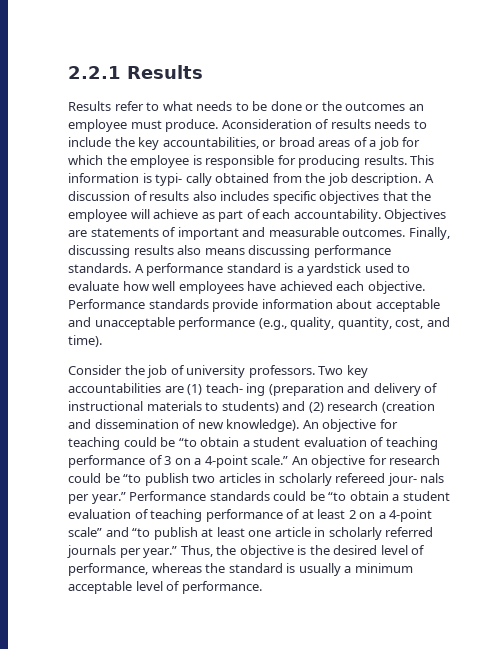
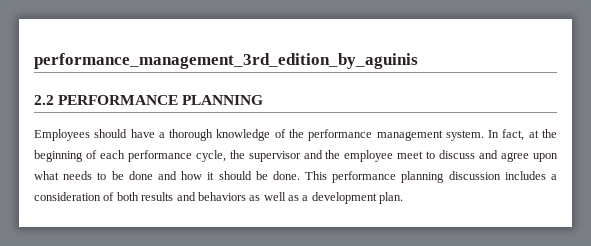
- 2.2.1 Results
- Results refer to what needs to be done or the outcomes an employee must produce. Aconsideration of results needs to include the key accountabilities, or broad areas of a job for which the employee is responsible for producing results. This information is typi- cally obtained from the job description. A discussion of results also includes specific objectives that the employee will achieve as part of each accountability. Objectives are statements of important and measurable outcomes. Finally, discussing results also means discussing performance standards. A performance standard is a yardstick used to evaluate how well employees have achieved each objective. Performance standards provide information about acceptable and unacceptable performance (e.g., quality, quantity, cost, and time).
- Consider the job of university professors. Two key accountabilities are (1) teach- ing (preparation and delivery of instructional materials to students) and (2) research (creation and dissemination of new knowledge). An objective for teaching could be “to obtain a student evaluation of teaching performance of 3 on a 4-point scale.” An objective for research could be “to publish two articles in scholarly refereed jour- nals per year.” Performance standards could be “to obtain a student evaluation of teaching performance of at least 2 on a 4-point scale” and “to publish at least one article in scholarly referred journals per year.” Thus, the objective is the desired level of performance, whereas the standard is usually a minimum acceptable level of performance.
+ performance_management_3rd_edition_by_aguinis
+ 2.2 PERFORMANCE PLANNING
+ Employees should have a thorough knowledge of the performance management system. In fact, at the beginning of each performance cycle, the supervisor and the employee meet to discuss and agree upon what needs to be done and how it should be done. This performance planning discussion includes a consideration of both results and behaviors as well as a development plan.

